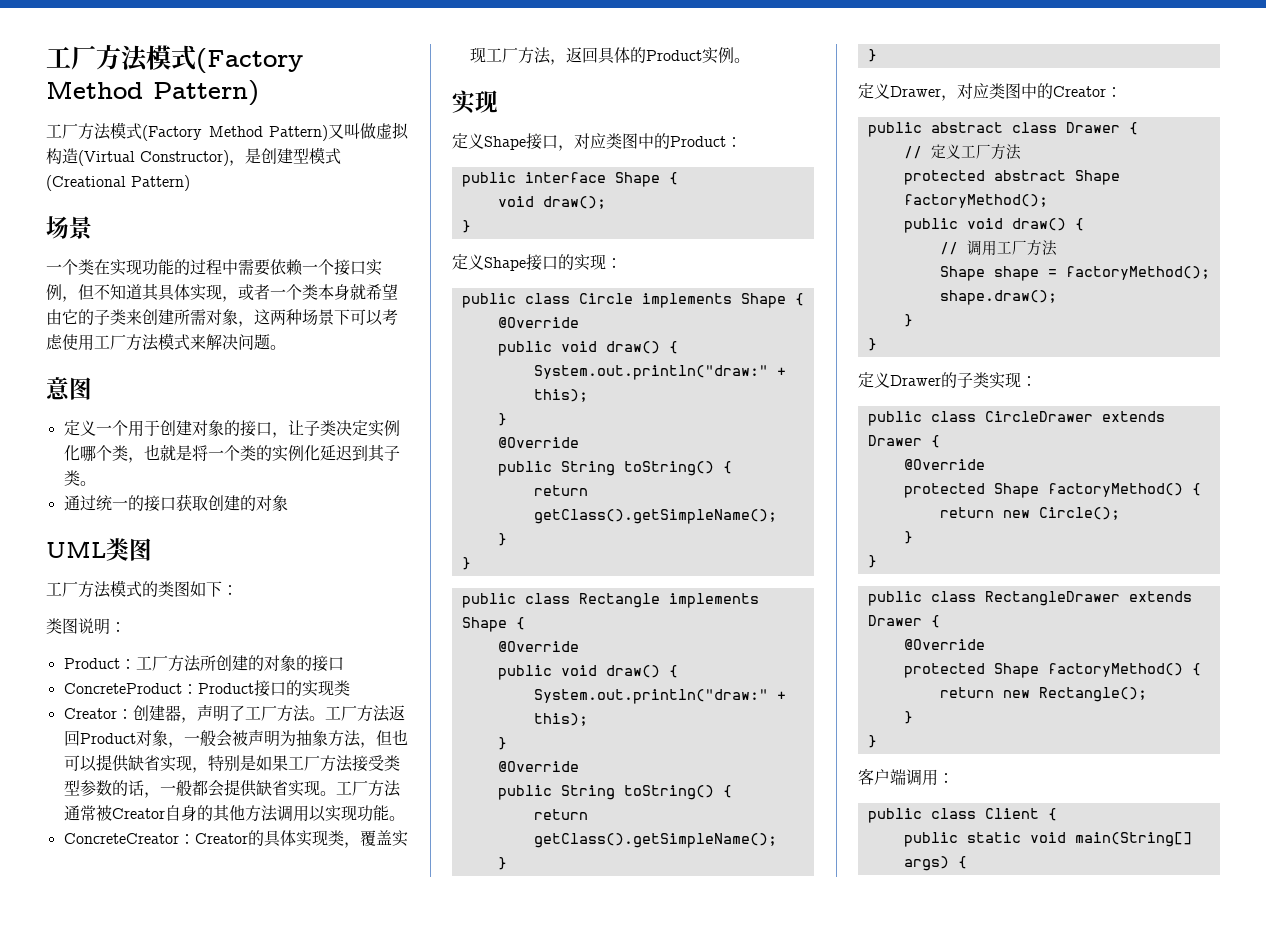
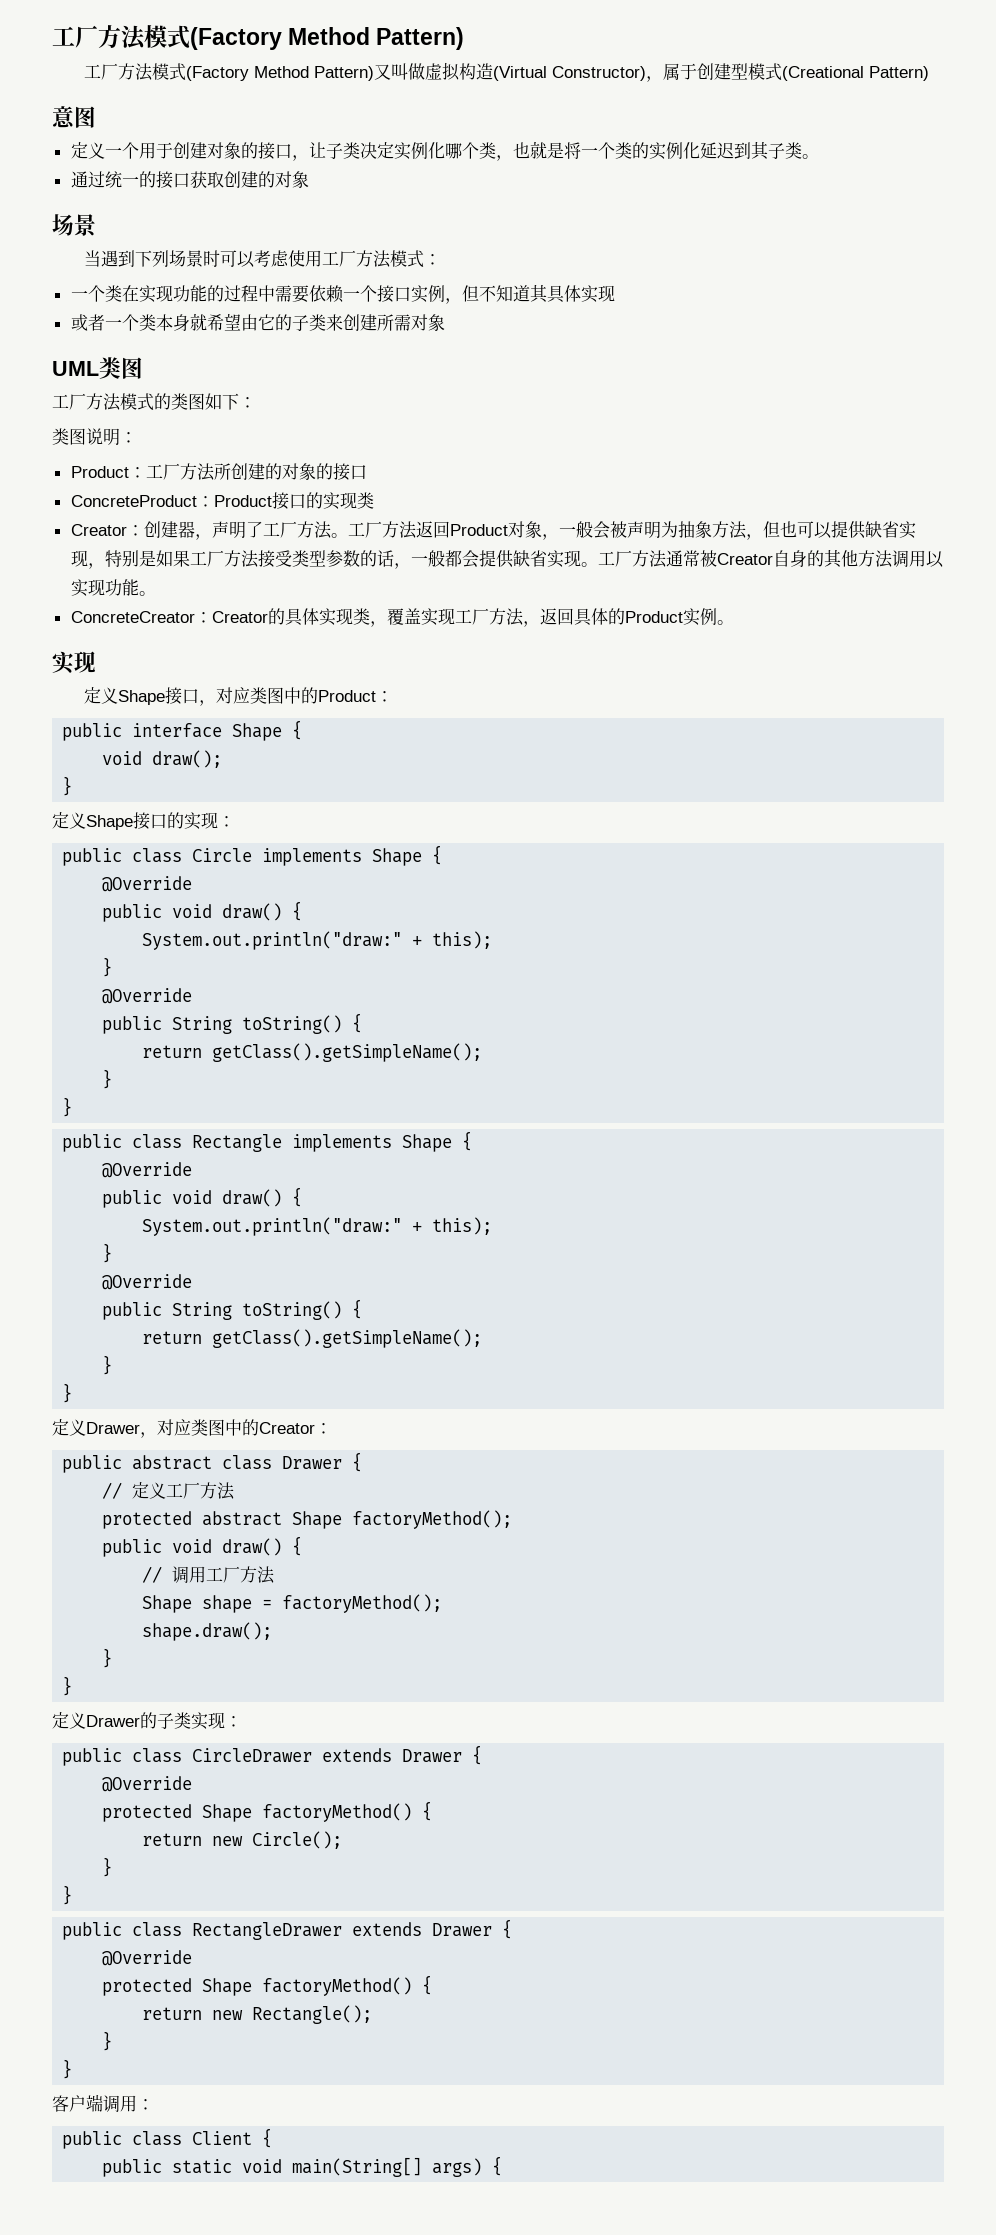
- 工厂方法模式(Factory Method Pattern)又叫做虚拟构造(Virtual Constructor)，是创建型模式(Creational Pattern)
- 场景
- 一个类在实现功能的过程中需要依赖一个接口实例，但不知道其具体实现，或者一个类本身就希望由它的子类来创建所需对象，这两种场景下可以考虑使用工厂方法模式来解决问题。
+ 工厂方法模式(Factory Method Pattern)又叫做虚拟构造(Virtual Constructor)，属于创建型模式(Creational Pattern)
  通过统一的接口获取创建的对象
+ 场景
+ 当遇到下列场景时可以考虑使用工厂方法模式：
+ 一个类在实现功能的过程中需要依赖一个接口实例，但不知道其具体实现
+ 或者一个类本身就希望由它的子类来创建所需对象

